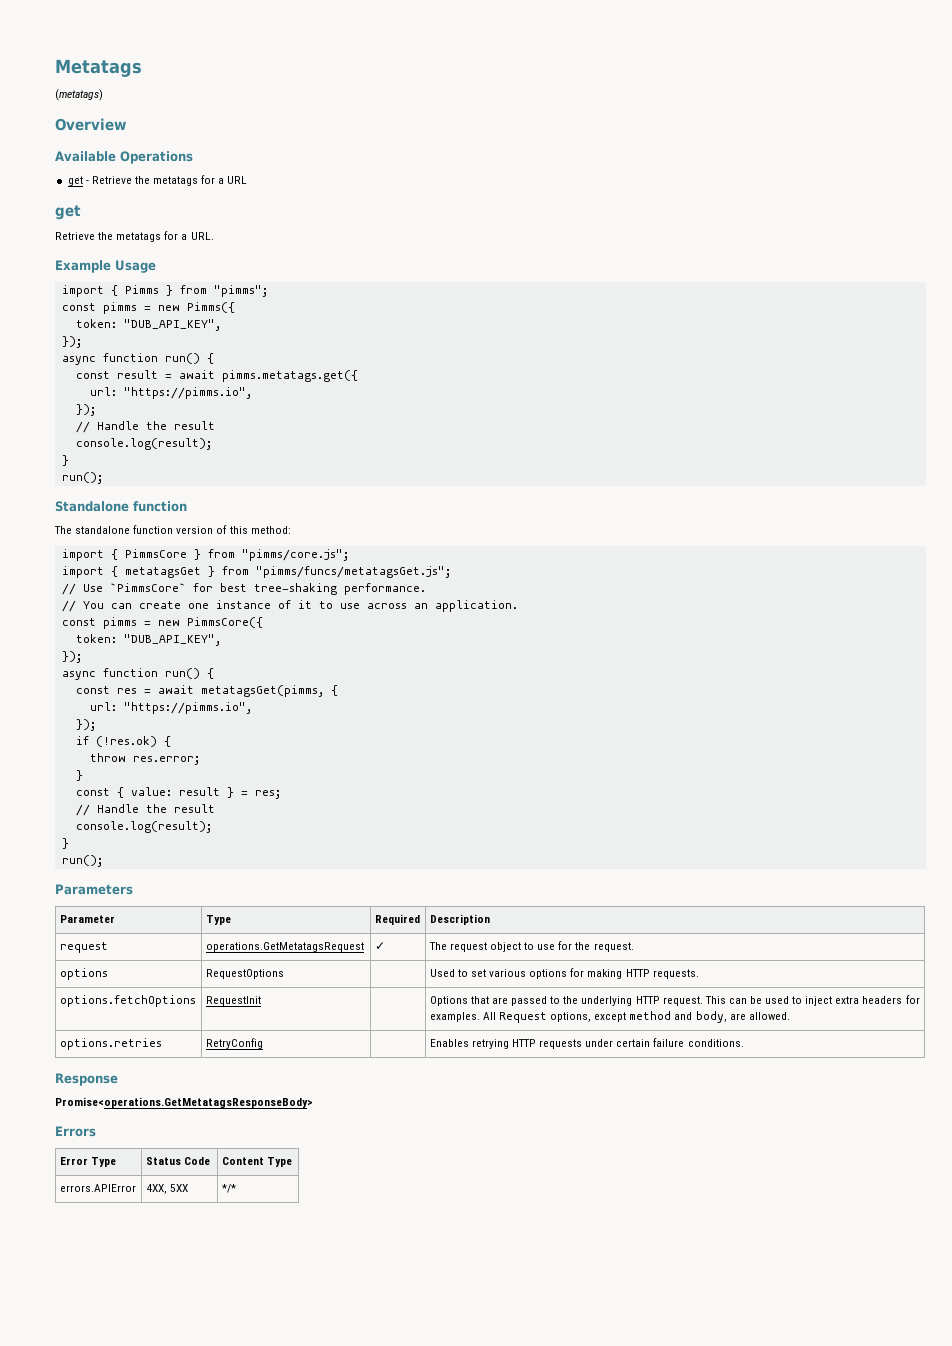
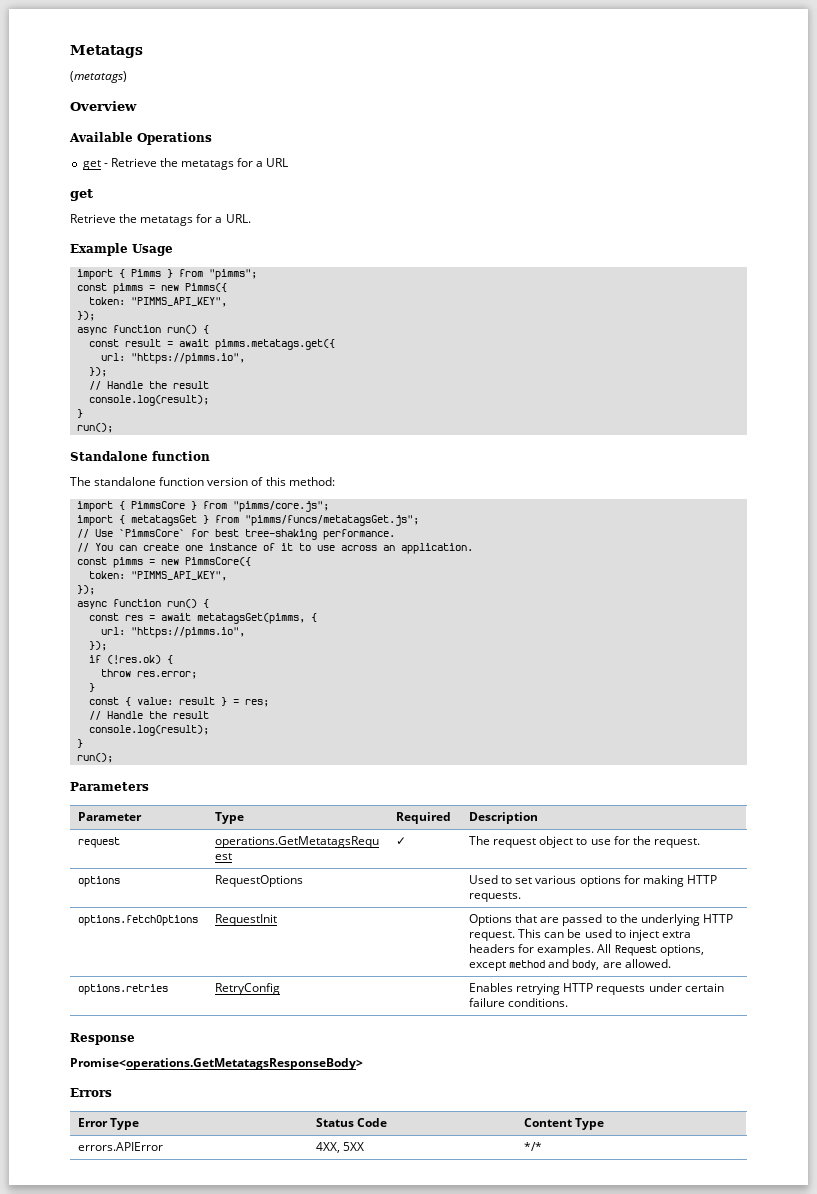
  const pimms = new Pimms({
- token: "DUB_API_KEY",
+ token: "PIMMS_API_KEY",
  const pimms = new PimmsCore({
- token: "DUB_API_KEY",
+ token: "PIMMS_API_KEY",

